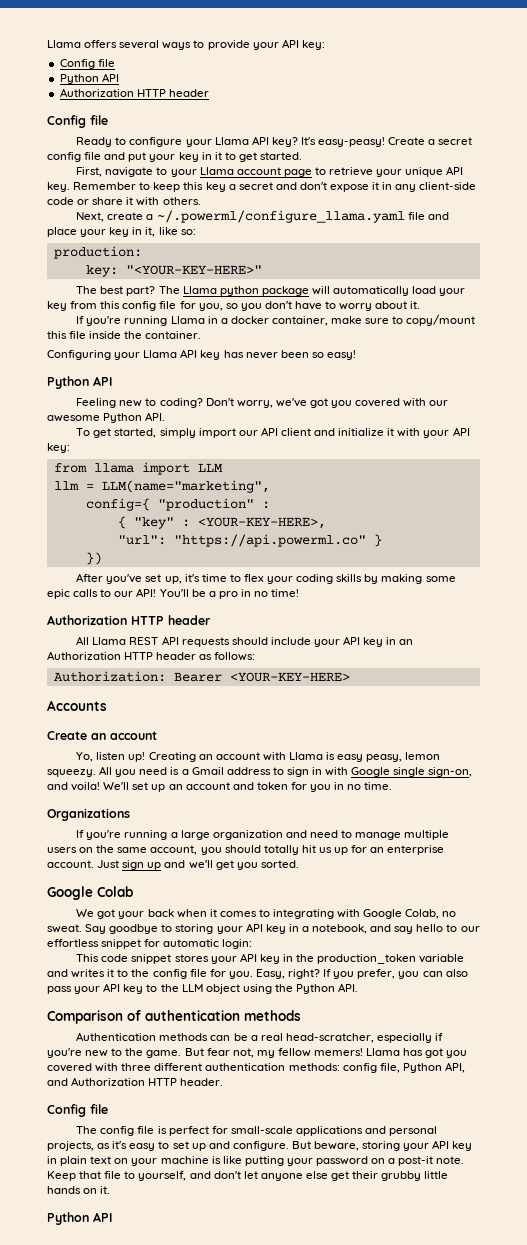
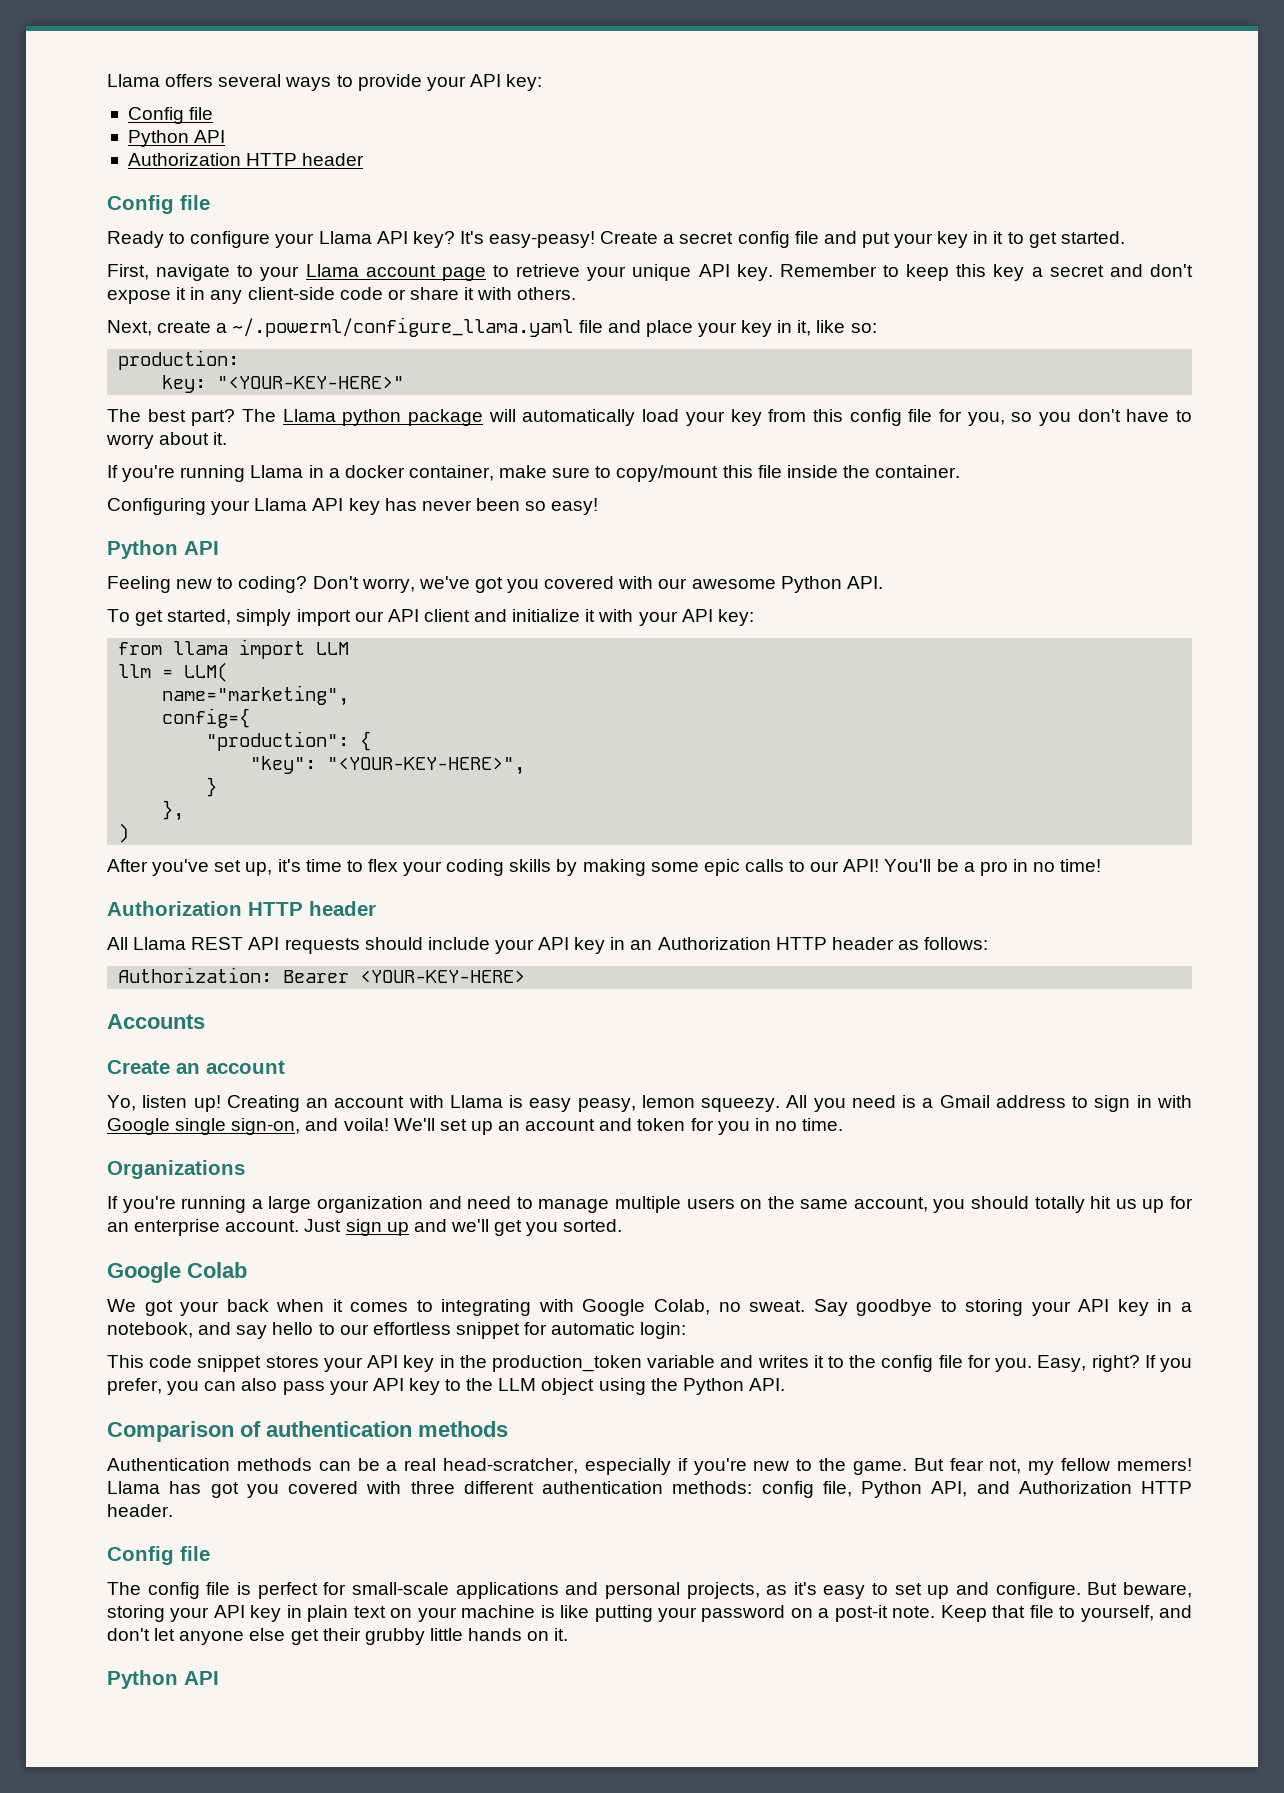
- llm = LLM(name="marketing",
+ llm = LLM(
+ name="marketing",
- config={ "production" :
- { "key" : <YOUR-KEY-HERE>,
- "url": "https://api.powerml.co" }
+ config={
+ "production": {
+ "key": "<YOUR-KEY-HERE>",
+ }
- })
+ },
+ )

